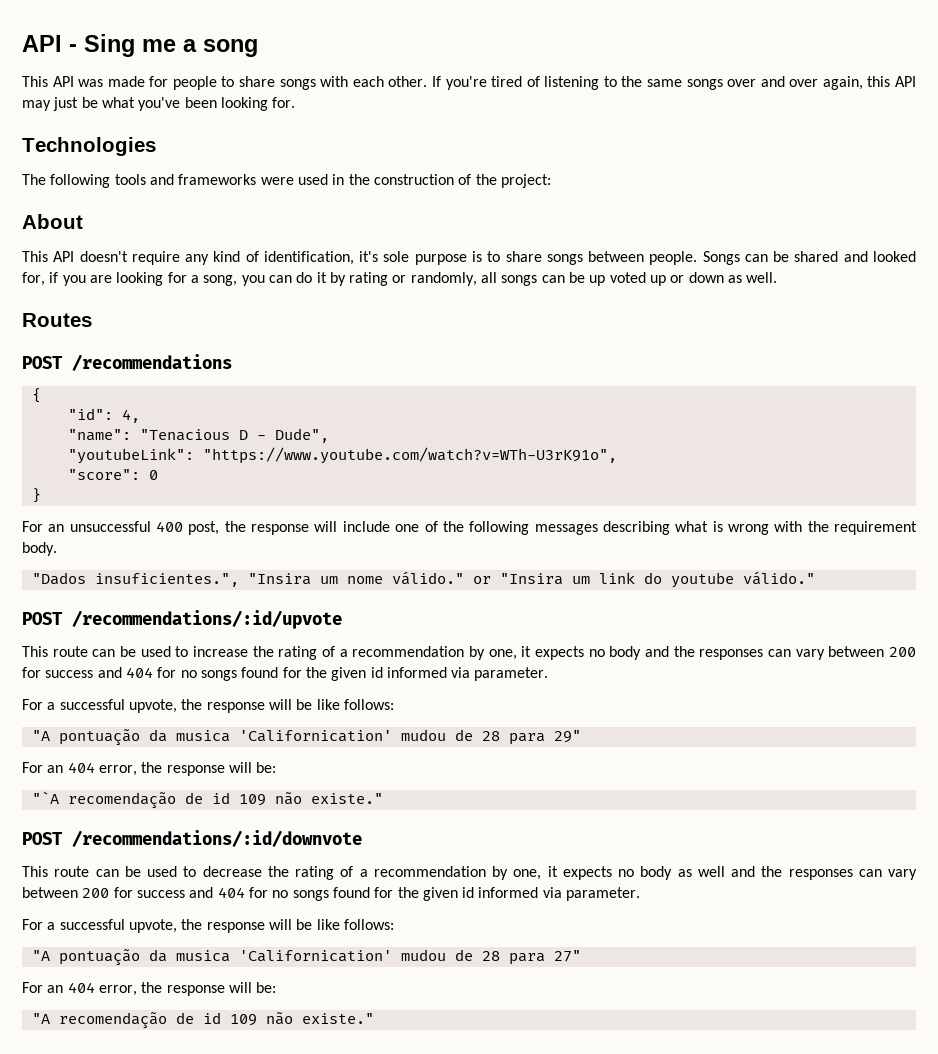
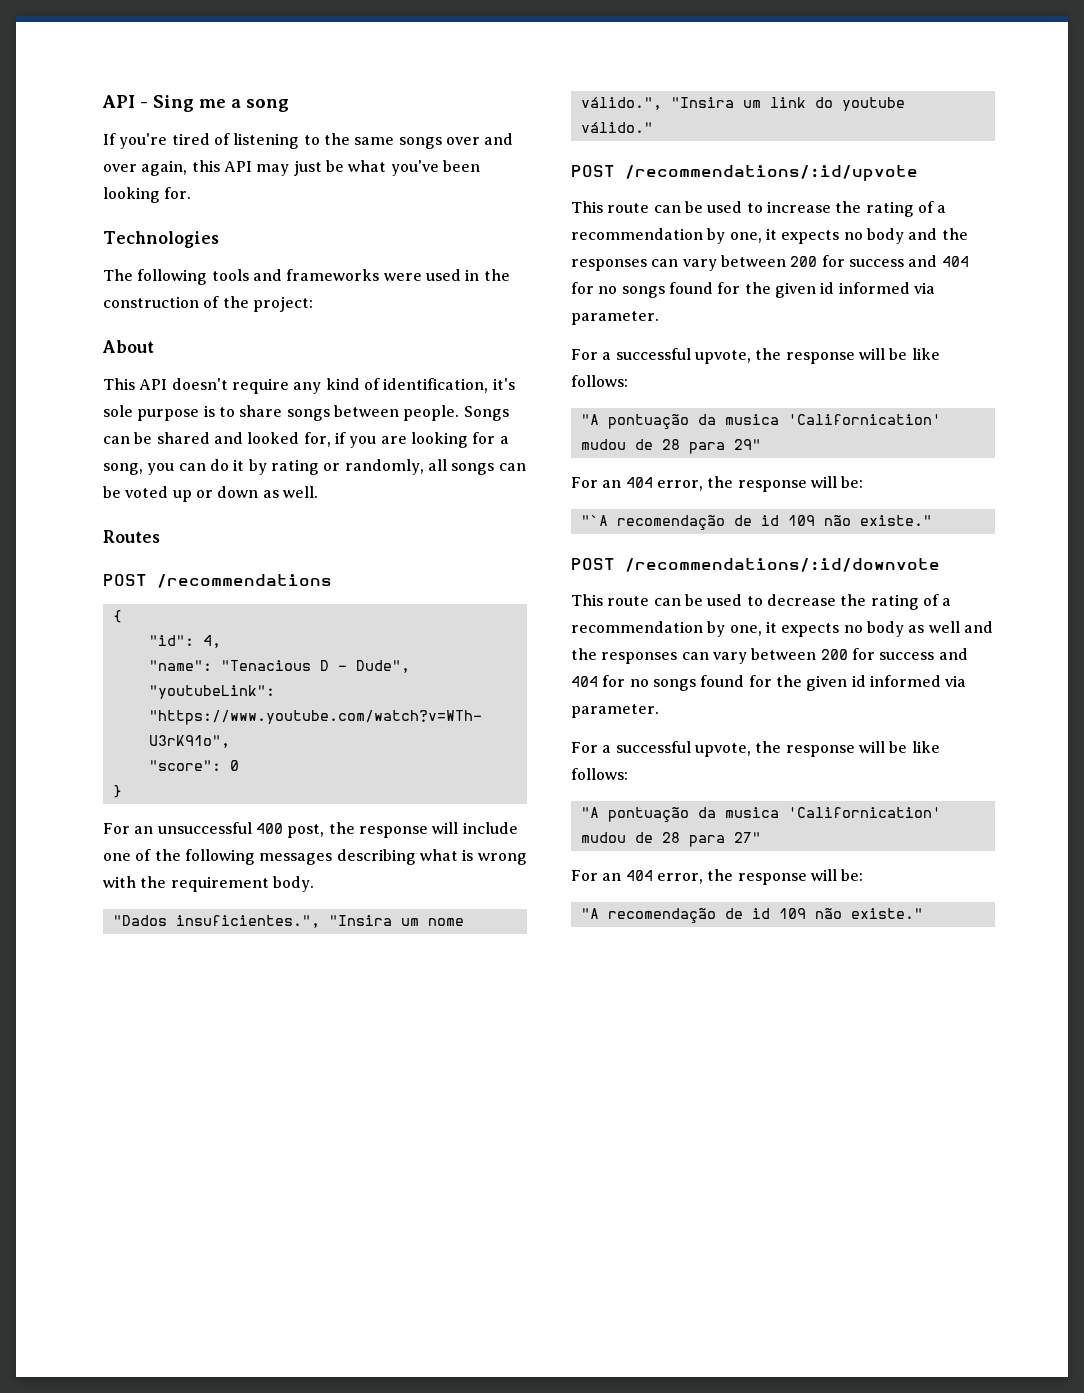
- This API was made for people to share songs with each other.
- Songs can be shared and looked for, if you are looking for a song, you can do it by rating or randomly, all songs can be up voted up or down as well.
+ Songs can be shared and looked for, if you are looking for a song, you can do it by rating or randomly, all songs can be voted up or down as well.
- "Dados insuficientes.", "Insira um nome válido." or "Insira um link do youtube válido."
+ "Dados insuficientes.", "Insira um nome válido.", "Insira um link do youtube válido."

